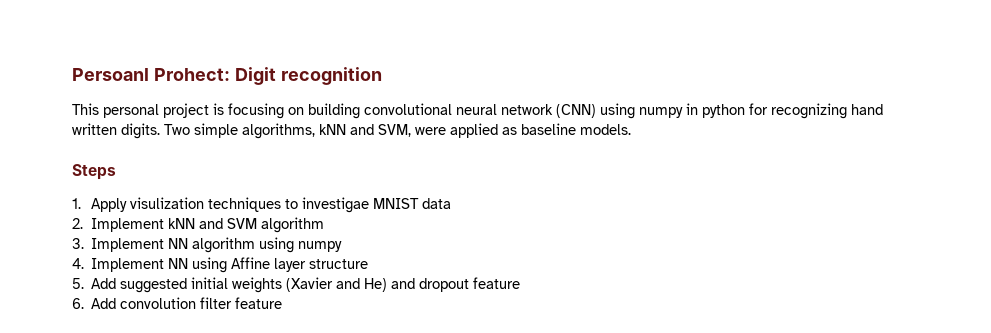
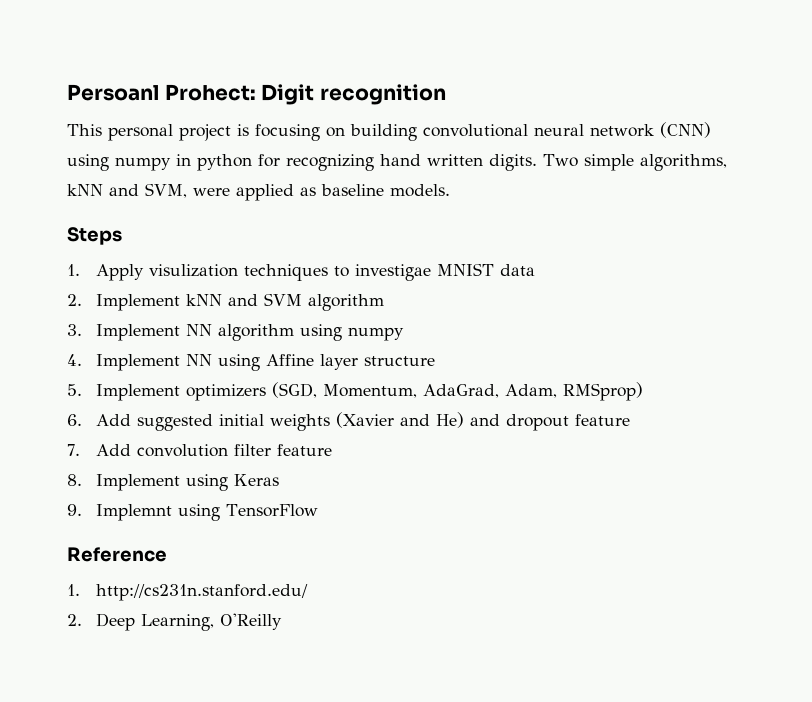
- 5. Add suggested initial weights (Xavier and He) and dropout feature
+ 5. Implement optimizers (SGD, Momentum, AdaGrad, Adam, RMSprop)
+ 6. Add suggested initial weights (Xavier and He) and dropout feature
- 6. Add convolution filter feature
+ 7. Add convolution filter feature
+ 8. Implement using Keras
+ 9. Implemnt using TensorFlow
+ Reference
+ 1. http://cs231n.stanford.edu/
+ 2. Deep Learning, O'Reilly

